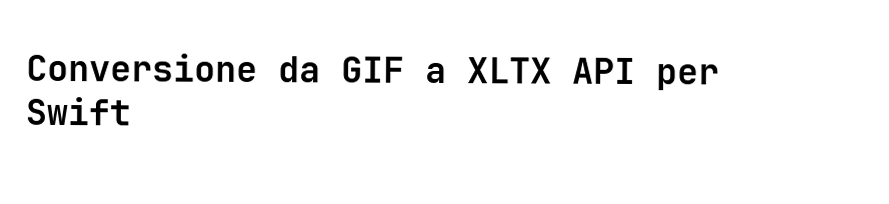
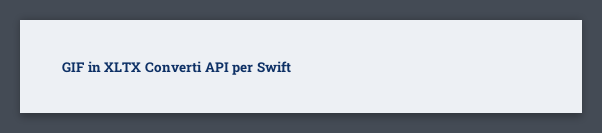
- Conversione da GIF a XLTX API per Swift
+ GIF in XLTX Converti API per Swift

